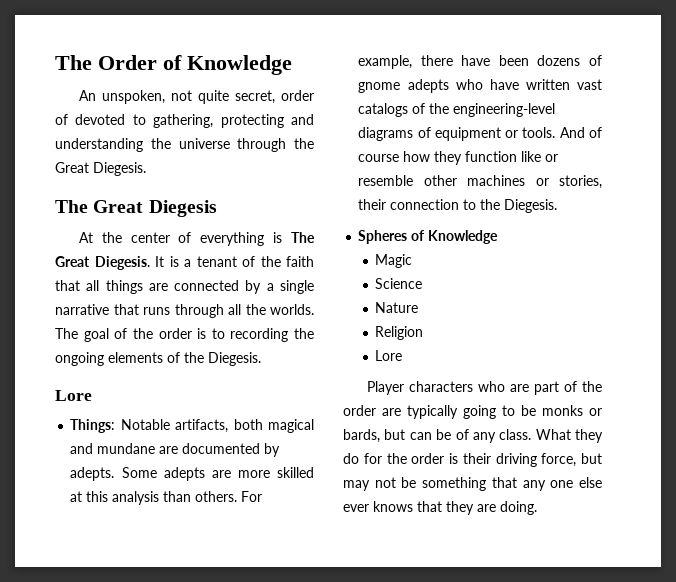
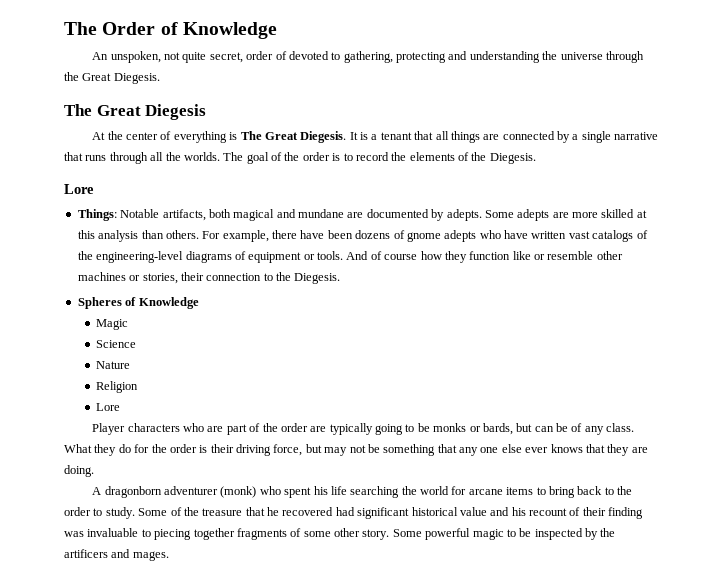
- It is a tenant of the faith that all things are connected by a single narrative that runs through all the worlds.
+ It is a tenant that all things are connected by a single narrative that runs through all the worlds.
- The goal of the order is to recording the ongoing elements of the Diegesis.
+ The goal of the order is to record the elements of the Diegesis.
+ A dragonborn adventurer (monk) who spent his life searching the world for arcane items to bring back to the order to study. Some of the treasure that he recovered had significant historical value and his recount of their finding was invaluable to piecing together fragments of some other story. Some powerful magic to be inspected by the artificers and mages.

